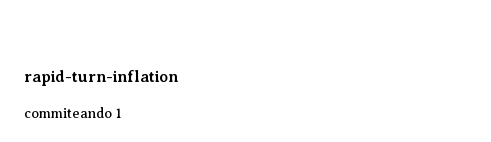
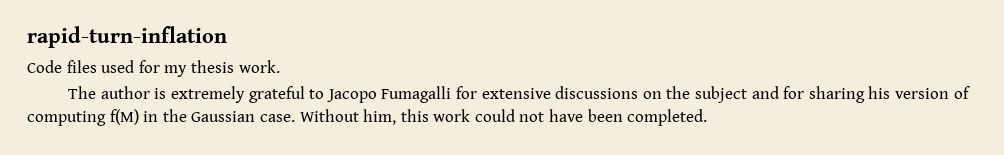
- commiteando 1
+ Code files used for my thesis work.
+ The author is extremely grateful to Jacopo Fumagalli for extensive discussions on the subject and for sharing his version of computing f(M) in the Gaussian case. Without him, this work could not have been completed.

